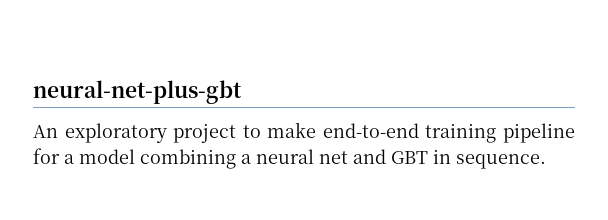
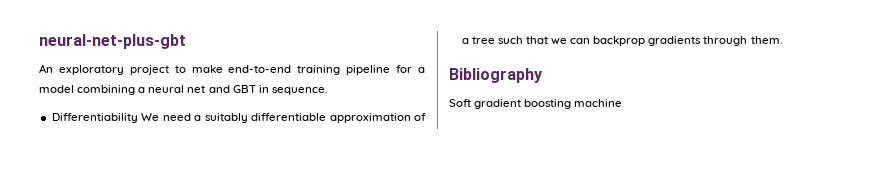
+ Differentiability We need a suitably differentiable approximation of a tree such that we can backprop gradients through them.
+ Bibliography
+ Soft gradient boosting machine

